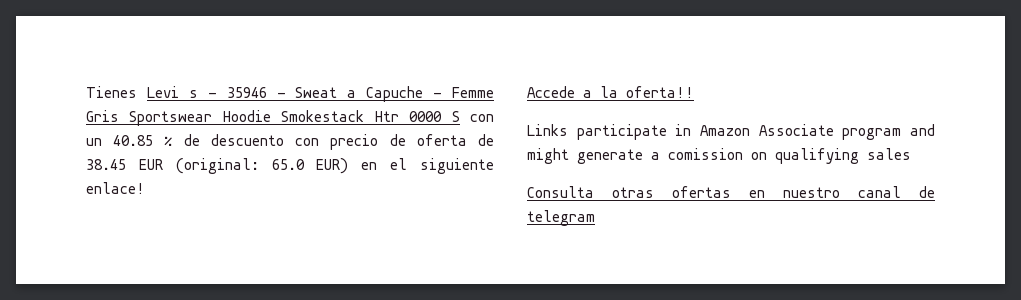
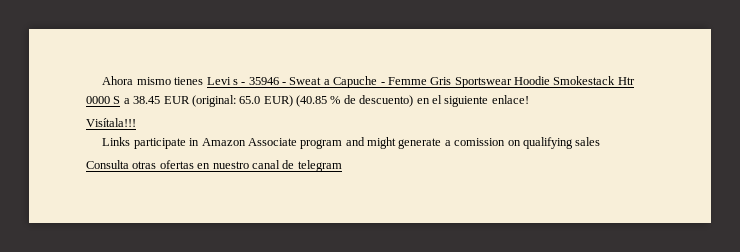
- Tienes Levi s - 35946 - Sweat a Capuche - Femme Gris Sportswear Hoodie Smokestack Htr 0000 S con un 40.85 % de descuento con precio de oferta de 38.45 EUR (original: 65.0 EUR) en el siguiente enlace!
+ Ahora mismo tienes Levi s - 35946 - Sweat a Capuche - Femme Gris Sportswear Hoodie Smokestack Htr 0000 S a 38.45 EUR (original: 65.0 EUR) (40.85 % de descuento) en el siguiente enlace!
- Accede a la oferta!!
+ Visítala!!!

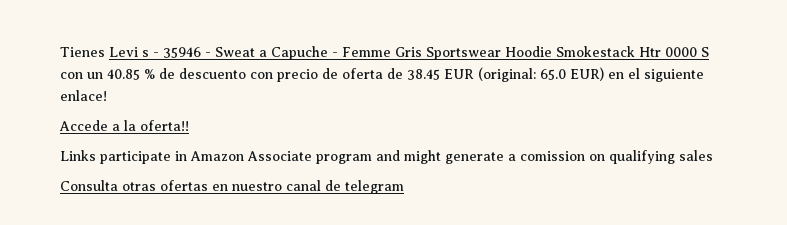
- Ahora mismo tienes Levi s - 35946 - Sweat a Capuche - Femme Gris Sportswear Hoodie Smokestack Htr 0000 S a 38.45 EUR (original: 65.0 EUR) (40.85 % de descuento) en el siguiente enlace!
+ Tienes Levi s - 35946 - Sweat a Capuche - Femme Gris Sportswear Hoodie Smokestack Htr 0000 S con un 40.85 % de descuento con precio de oferta de 38.45 EUR (original: 65.0 EUR) en el siguiente enlace!
- Visítala!!!
+ Accede a la oferta!!

